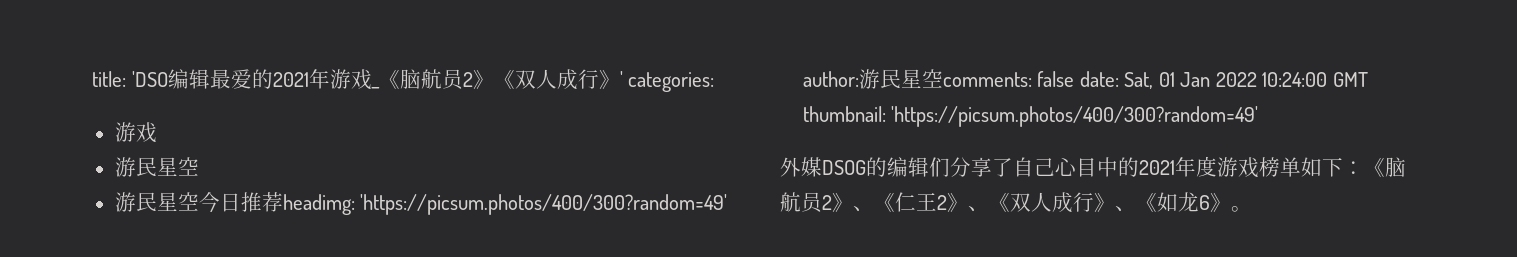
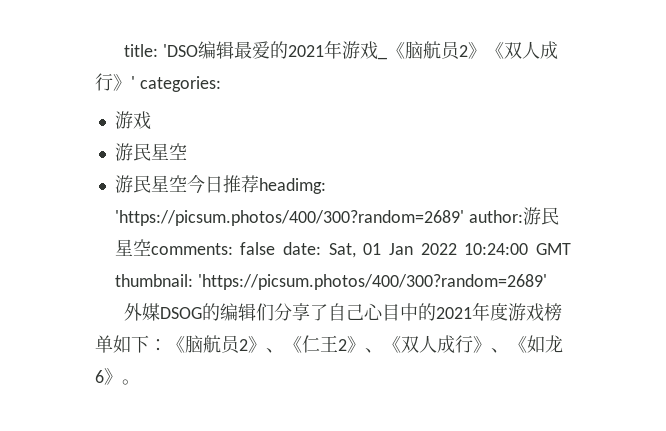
- 游民星空今日推荐headimg: 'https://picsum.photos/400/300?random=49' author:游民星空comments: false date: Sat, 01 Jan 2022 10:24:00 GMT thumbnail: 'https://picsum.photos/400/300?random=49'
+ 游民星空今日推荐headimg: 'https://picsum.photos/400/300?random=2689' author:游民星空comments: false date: Sat, 01 Jan 2022 10:24:00 GMT thumbnail: 'https://picsum.photos/400/300?random=2689'

